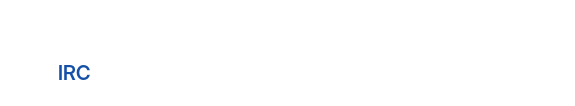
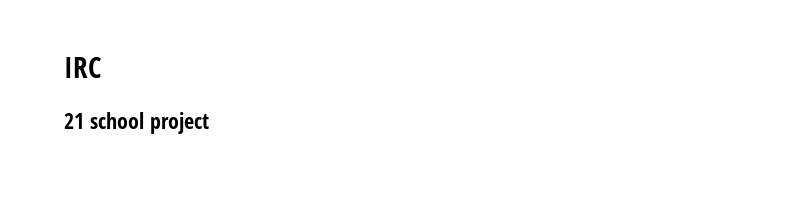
+ 21 school project

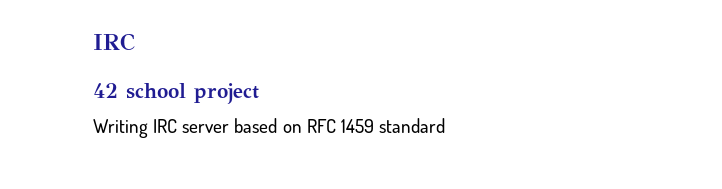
- 21 school project
+ 42 school project
+ Writing IRC server based on RFC 1459 standard

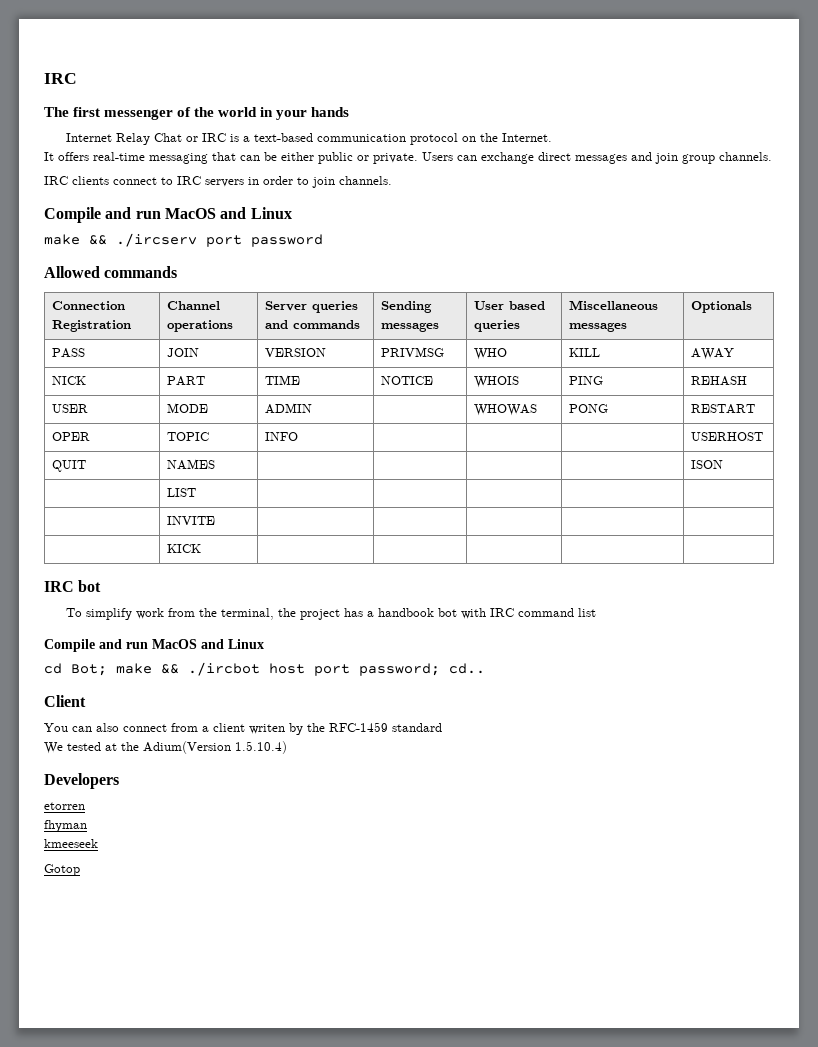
- 42 school project
- Writing IRC server based on RFC 1459 standard
+ The first messenger of the world in your hands
+ Internet Relay Chat or IRC is a text-based communication protocol on the Internet.
+ It offers real-time messaging that can be either public or private. Users can exchange direct messages and join group channels.
+ IRC clients connect to IRC servers in order to join channels.
+ Compile and run MacOS and Linux
+ make && ./ircserv port password
+ Allowed commands
+ Connection Registration | Channel operations | Server queries and commands | Sending messages | User based queries | Miscellaneous messages | Optionals
+ PASS | JOIN | VERSION | PRIVMSG | WHO | KILL | AWAY
+ NICK | PART | TIME | NOTICE | WHOIS | PING | REHASH
+ USER | MODE | ADMIN | | WHOWAS | PONG | RESTART
+ OPER | TOPIC | INFO | | | | USERHOST
+ QUIT | NAMES | | | | | ISON
+ | LIST | | | | |
+ | INVITE | | | | |
+ | KICK | | | | |
+ IRC bot
+ To simplify work from the terminal, the project has a handbook bot with IRC command list
+ Compile and run MacOS and Linux
+ cd Bot; make && ./ircbot host port password; cd..
+ Client
+ You can also connect from a client writen by the RFC-1459 standard
+ We tested at the Adium(Version 1.5.10.4)
+ Developers
+ etorren
+ fhyman
+ kmeeseek
+ Gotop

